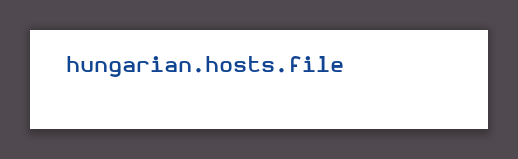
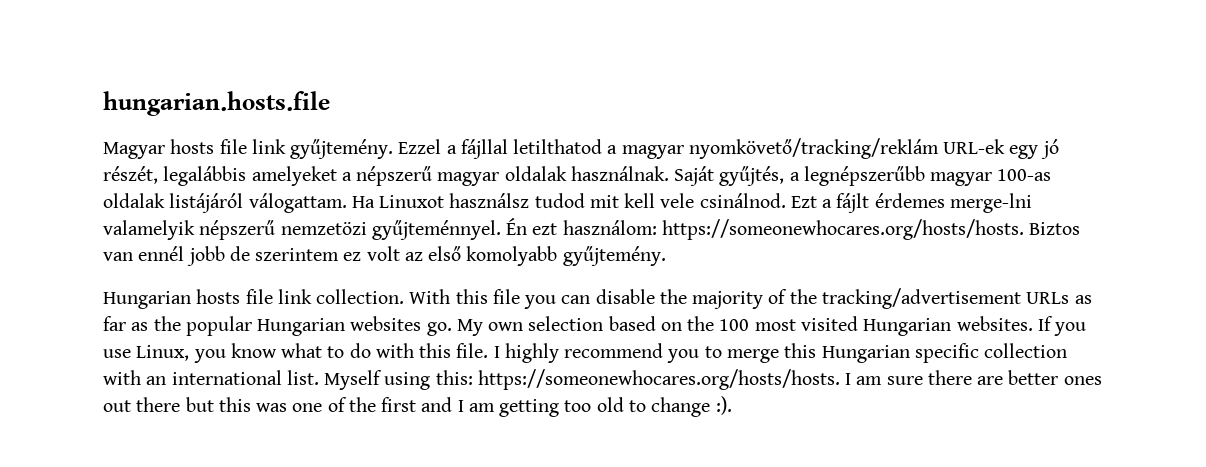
+ Magyar hosts file link gyűjtemény. Ezzel a fájllal letilthatod a magyar nyomkövető/tracking/reklám URL-ek egy jó részét, legalábbis amelyeket a népszerű magyar oldalak használnak. Saját gyűjtés, a legnépszerűbb magyar 100-as oldalak listájáról válogattam. Ha Linuxot használsz tudod mit kell vele csinálnod. Ezt a fájlt érdemes merge-lni valamelyik népszerű nemzetözi gyűjteménnyel. Én ezt használom: https://someonewhocares.org/hosts/hosts. Biztos van ennél jobb de szerintem ez volt az első komolyabb gyűjtemény.
+ Hungarian hosts file link collection. With this file you can disable the majority of the tracking/advertisement URLs as far as the popular Hungarian websites go. My own selection based on the 100 most visited Hungarian websites. If you use Linux, you know what to do with this file. I highly recommend you to merge this Hungarian specific collection with an international list. Myself using this: https://someonewhocares.org/hosts/hosts. I am sure there are better ones out there but this was one of the first and I am getting too old to change :).

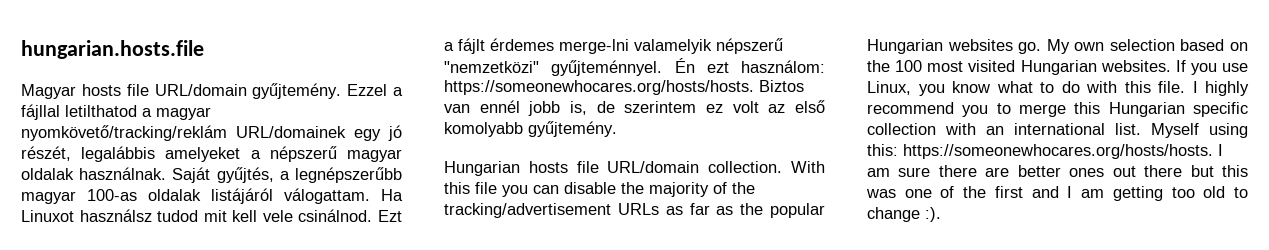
- Magyar hosts file link gyűjtemény.
+ Magyar hosts file URL/domain gyűjtemény.
- Ezzel a fájllal letilthatod a magyar nyomkövető/tracking/reklám URL-ek egy jó részét, legalábbis amelyeket a népszerű magyar oldalak használnak.
+ Ezzel a fájllal letilthatod a magyar nyomkövető/tracking/reklám URL/domainek egy jó részét, legalábbis amelyeket a népszerű magyar oldalak használnak.
- Ezt a fájlt érdemes merge-lni valamelyik népszerű nemzetözi gyűjteménnyel.
+ Ezt a fájlt érdemes merge-lni valamelyik népszerű "nemzetközi" gyűjteménnyel.
- Én ezt használom: https://someonewhocares.org/hosts/hosts. Biztos van ennél jobb de szerintem ez volt az első komolyabb gyűjtemény.
+ Én ezt használom: https://someonewhocares.org/hosts/hosts. Biztos van ennél jobb is, de szerintem ez volt az első komolyabb gyűjtemény.
- Hungarian hosts file link collection.
+ Hungarian hosts file URL/domain collection.

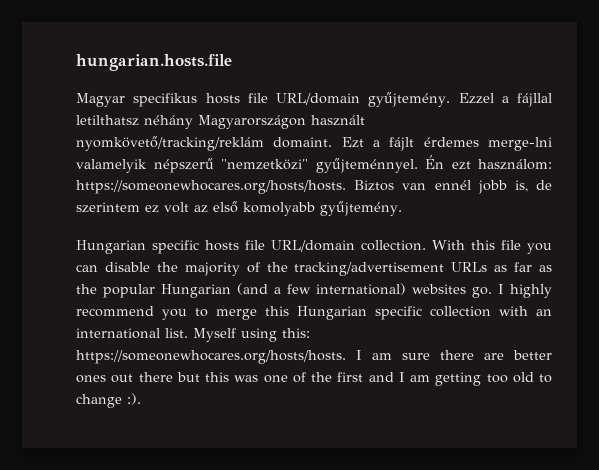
- Magyar hosts file URL/domain gyűjtemény.
+ Magyar specifikus hosts file URL/domain gyűjtemény.
- Ezzel a fájllal letilthatod a magyar nyomkövető/tracking/reklám URL/domainek egy jó részét, legalábbis amelyeket a népszerű magyar oldalak használnak. Saját gyűjtés, a legnépszerűbb magyar 100-as oldalak listájáról válogattam. Ha Linuxot használsz tudod mit kell vele csinálnod.
+ Ezzel a fájllal letilthatsz néhány Magyarországon használt nyomkövető/tracking/reklám domaint.
- Hungarian hosts file URL/domain collection.
+ Hungarian specific hosts file URL/domain collection.
- With this file you can disable the majority of the tracking/advertisement URLs as far as the popular Hungarian websites go. My own selection based on the 100 most visited Hungarian websites. If you use Linux, you know what to do with this file.
+ With this file you can disable the majority of the tracking/advertisement URLs as far as the popular Hungarian (and a few international) websites go.

